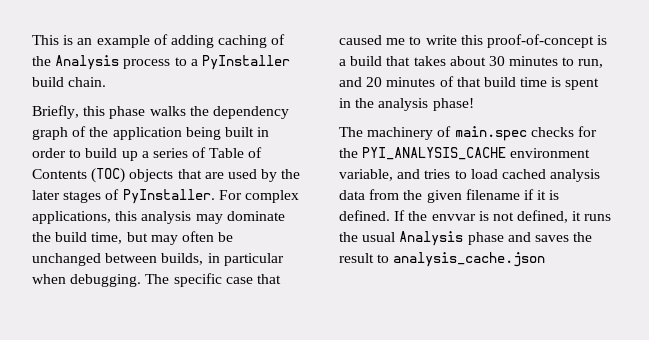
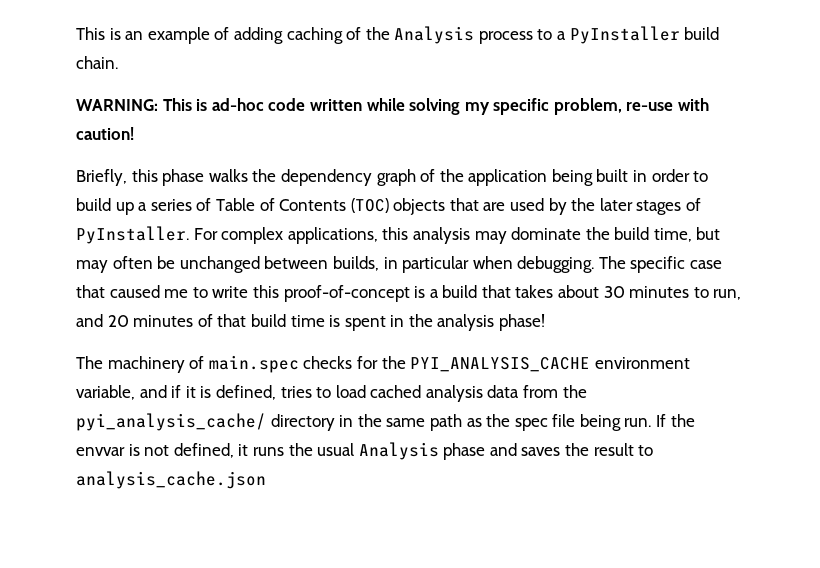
+ WARNING: This is ad-hoc code written while solving my specific problem, re-use with caution!
- The machinery of main.spec checks for the PYI_ANALYSIS_CACHE environment variable, and tries to load cached analysis data from the given filename if it is defined.
+ The machinery of main.spec checks for the PYI_ANALYSIS_CACHE environment variable, and if it is defined, tries to load cached analysis data from the pyi_analysis_cache/ directory in the same path as the spec file being run.

